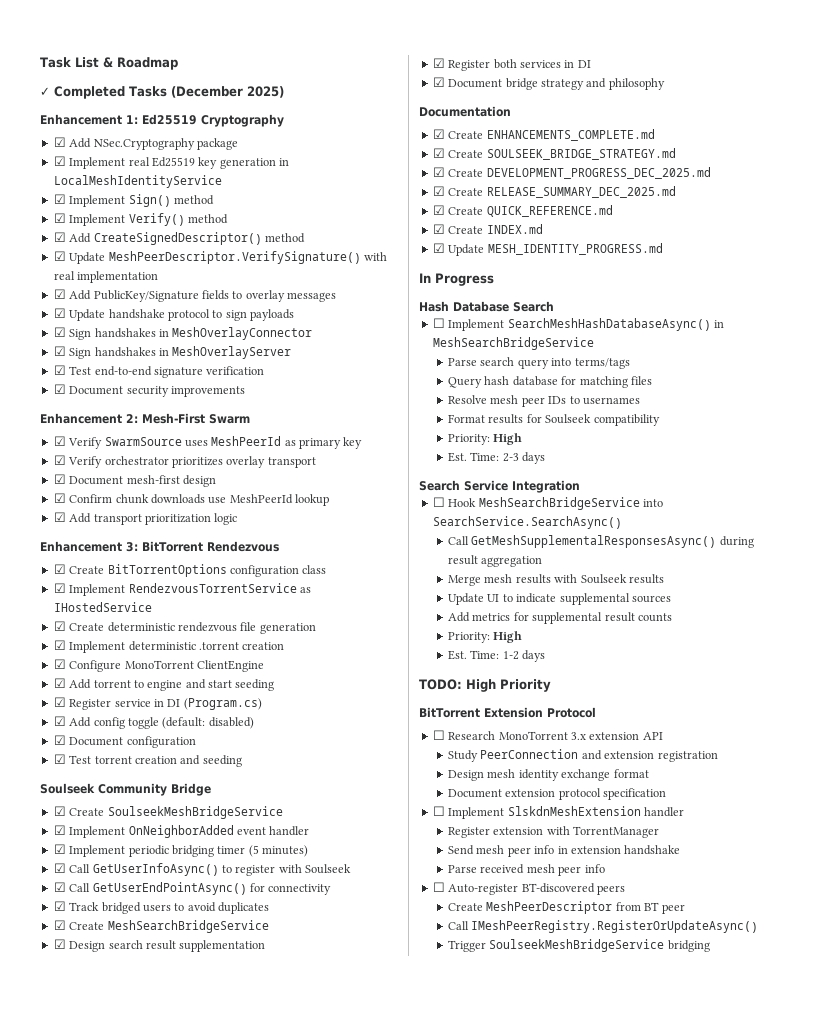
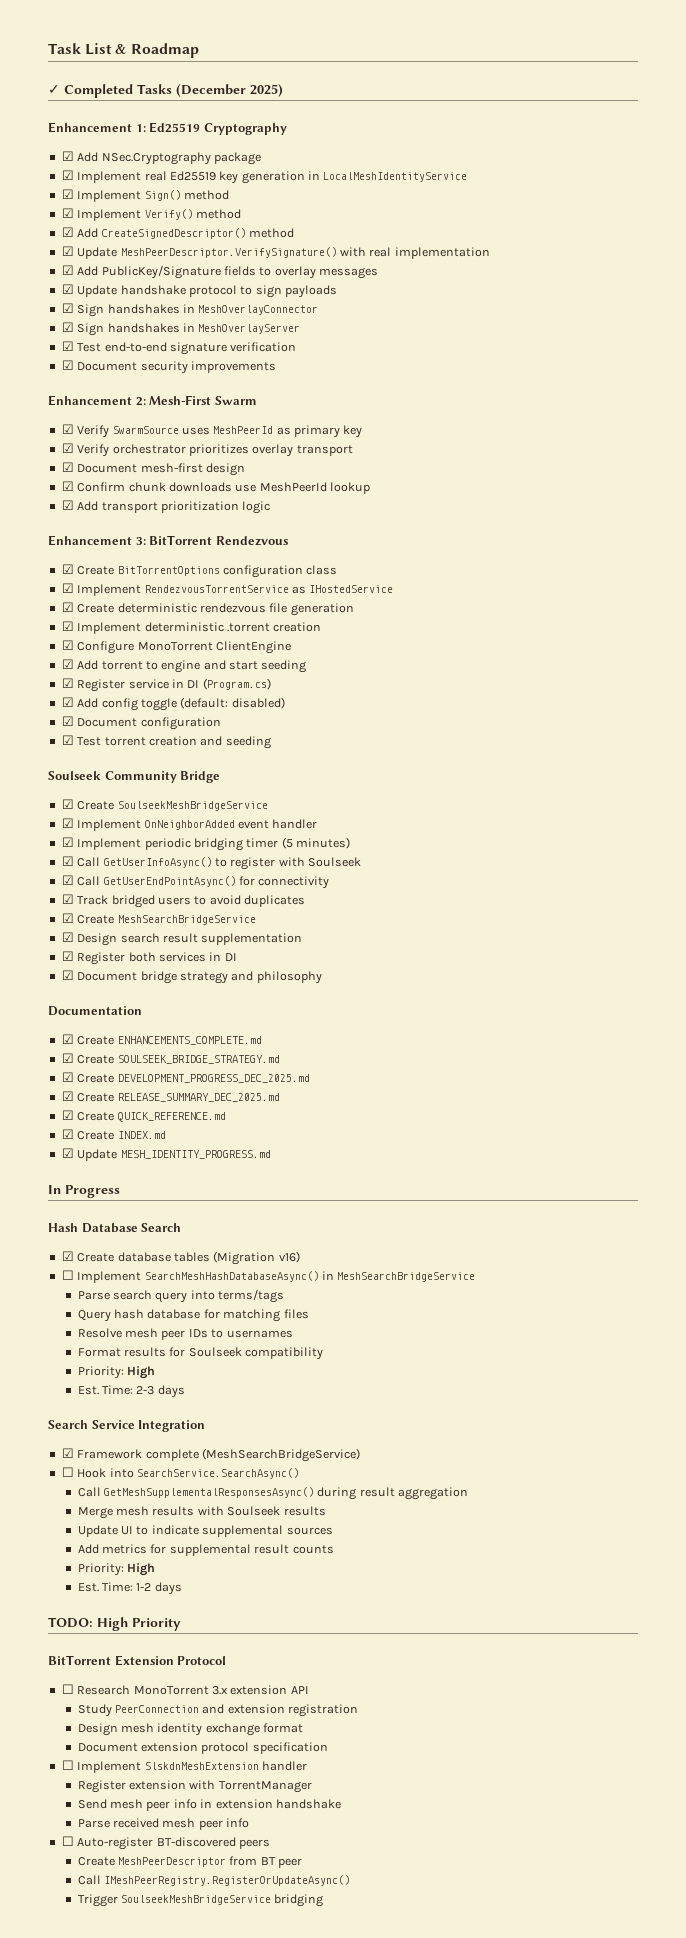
+ ☑ Create database tables (Migration v16)
+ ☑ Framework complete (MeshSearchBridgeService)
- ☐ Hook MeshSearchBridgeService into SearchService.SearchAsync()
+ ☐ Hook into SearchService.SearchAsync()

